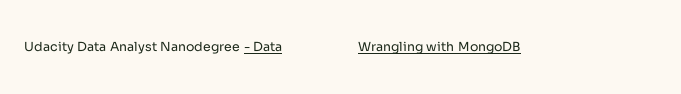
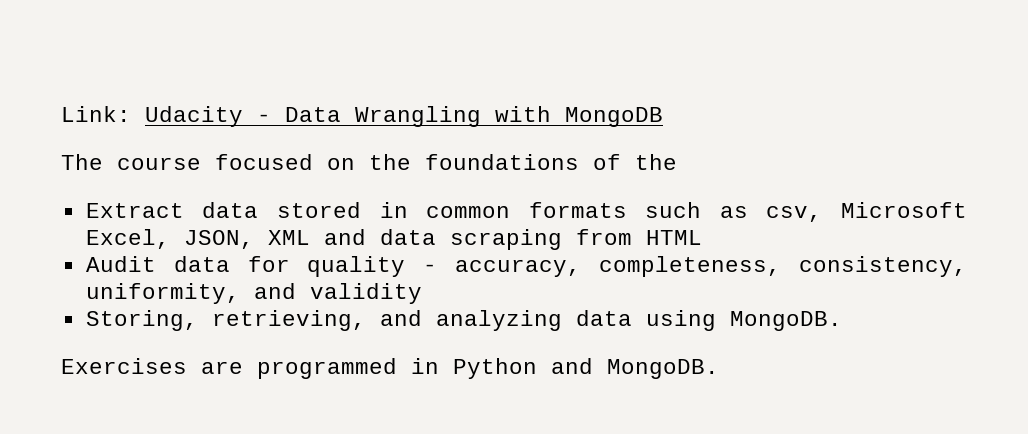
- Udacity Data Analyst Nanodegree - Data Wrangling with MongoDB
+ Link: Udacity - Data Wrangling with MongoDB
+ The course focused on the foundations of the
+ Extract data stored in common formats such as csv, Microsoft Excel, JSON, XML and data scraping from HTML
+ Audit data for quality - accuracy, completeness, consistency, uniformity, and validity
+ Storing, retrieving, and analyzing data using MongoDB.
+ Exercises are programmed in Python and MongoDB.

